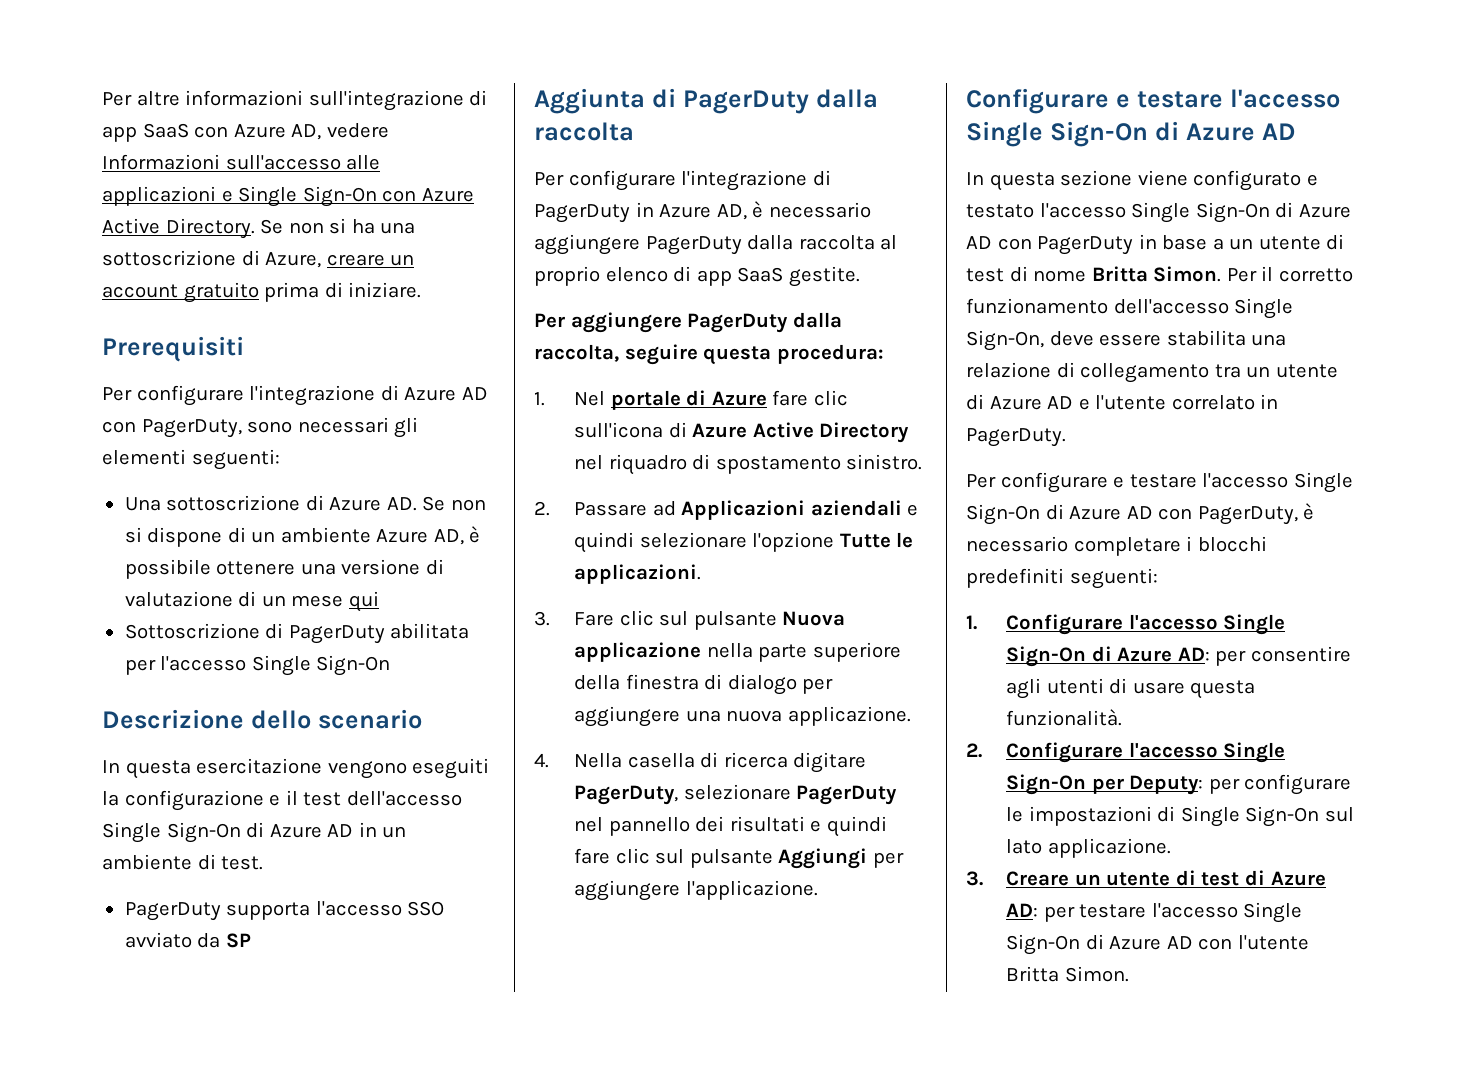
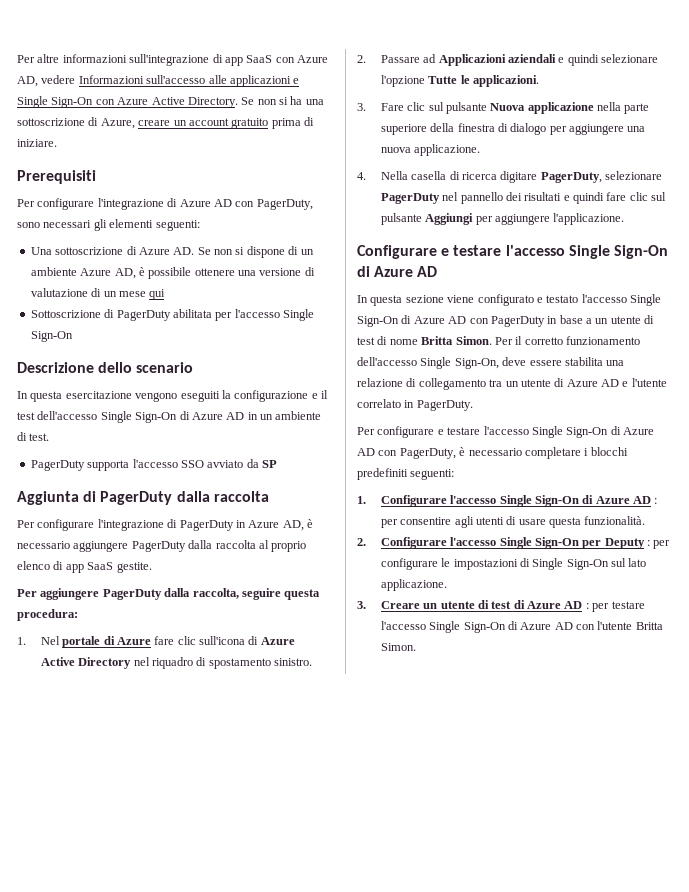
- 1. Configurare l'accesso Single Sign-On di Azure AD: per consentire agli utenti di usare questa funzionalità.
+ 1. Configurare l'accesso Single Sign-On di Azure AD : per consentire agli utenti di usare questa funzionalità.
- 2. Configurare l'accesso Single Sign-On per Deputy: per configurare le impostazioni di Single Sign-On sul lato applicazione.
+ 2. Configurare l'accesso Single Sign-On per Deputy : per configurare le impostazioni di Single Sign-On sul lato applicazione.
- 3. Creare un utente di test di Azure AD: per testare l'accesso Single Sign-On di Azure AD con l'utente Britta Simon.
+ 3. Creare un utente di test di Azure AD : per testare l'accesso Single Sign-On di Azure AD con l'utente Britta Simon.

